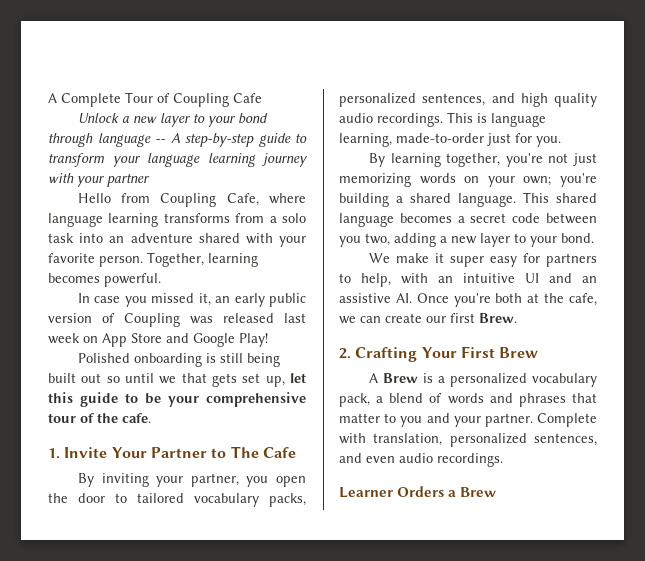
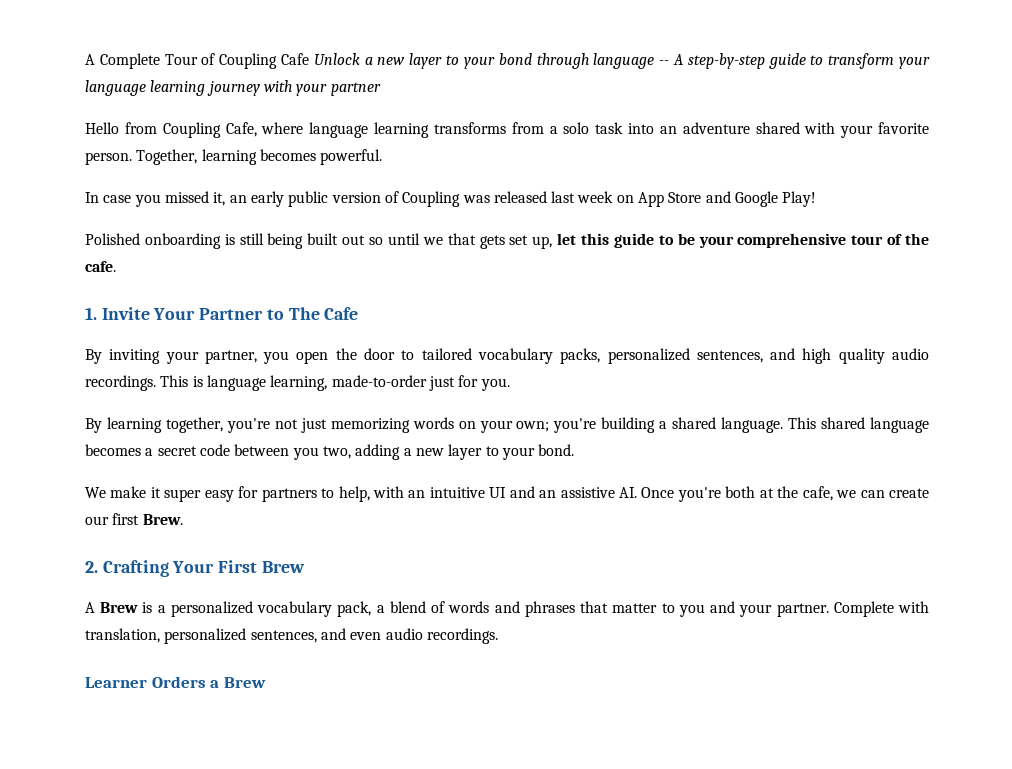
- A Complete Tour of Coupling Cafe
- Unlock a new layer to your bond through language -- A step-by-step guide to transform your language learning journey with your partner
+ A Complete Tour of Coupling Cafe Unlock a new layer to your bond through language -- A step-by-step guide to transform your language learning journey with your partner

